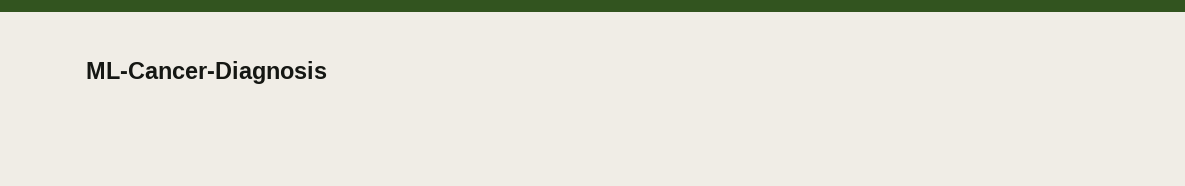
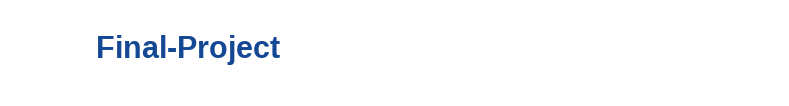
- ML-Cancer-Diagnosis
+ Final-Project

